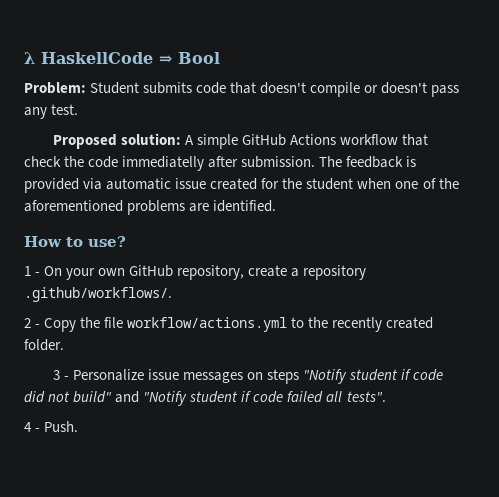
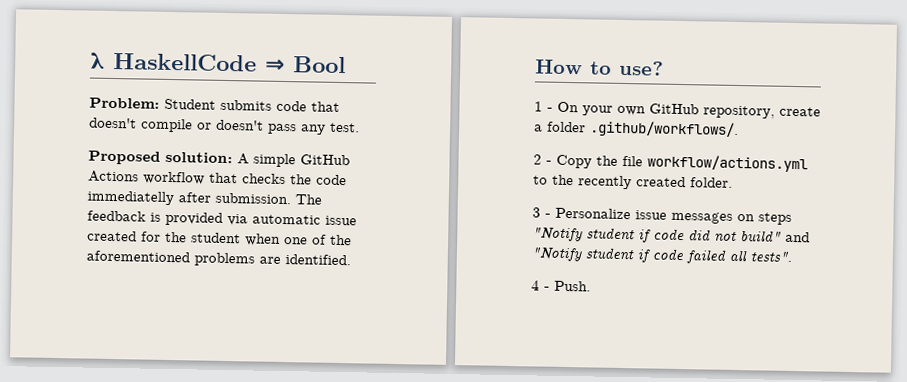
- Proposed solution: A simple GitHub Actions workflow that check the code immediatelly after submission.
+ Proposed solution: A simple GitHub Actions workflow that checks the code immediatelly after submission.
- 1 - On your own GitHub repository, create a repository .github/workflows/.
+ 1 - On your own GitHub repository, create a folder .github/workflows/.

